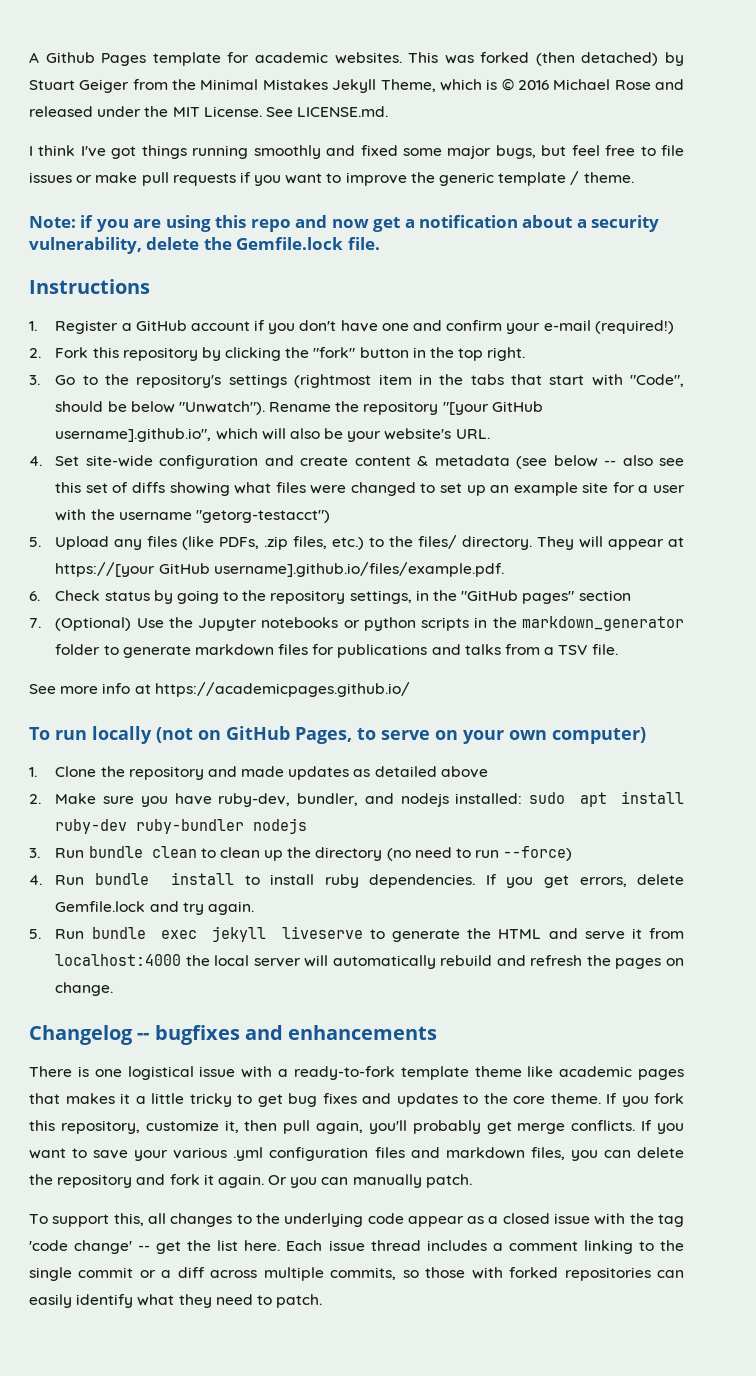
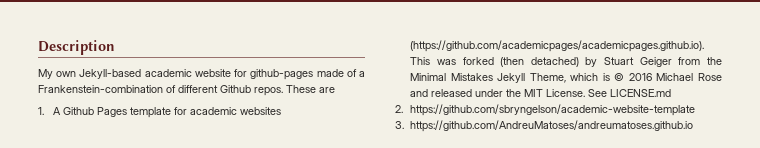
- A Github Pages template for academic websites. This was forked (then detached) by Stuart Geiger from the Minimal Mistakes Jekyll Theme, which is © 2016 Michael Rose and released under the MIT License.
+ Description
+ My own Jekyll-based academic website for github-pages made of a Frankenstein-combination of different Github repos. These are
+ 1. A Github Pages template for academic websites (https://github.com/academicpages/academicpages.github.io). This was forked (then detached) by Stuart Geiger from the Minimal Mistakes Jekyll Theme, which is © 2016 Michael Rose and released under the MIT License.
- See LICENSE.md.
- I think I've got things running smoothly and fixed some major bugs, but feel free to file issues or make pull requests if you want to improve the generic template / theme.
- Note: if you are using this repo and now get a notification about a security vulnerability, delete the Gemfile.lock file.
- Instructions
- 1. Register a GitHub account if you don't have one and confirm your e-mail (required!)
- 2. Fork this repository by clicking the "fork" button in the top right.
- 3. Go to the repository's settings (rightmost item in the tabs that start with "Code", should be below "Unwatch"). Rename the repository "[your GitHub username].github.io", which will also be your website's URL.
- 4. Set site-wide configuration and create content & metadata (see below -- also see this set of diffs showing what files were changed to set up an example site for a user with the username "getorg-testacct")
- 5. Upload any files (like PDFs, .zip files, etc.) to the files/ directory. They will appear at https://[your GitHub username].github.io/files/example.pdf.
- 6. Check status by going to the repository settings, in the "GitHub pages" section
- 7. (Optional) Use the Jupyter notebooks or python scripts in the markdown_generator folder to generate markdown files for publications and talks from a TSV file.
- See more info at https://academicpages.github.io/
- To run locally (not on GitHub Pages, to serve on your own computer)
- 1. Clone the repository and made updates as detailed above
- 2. Make sure you have ruby-dev, bundler, and nodejs installed: sudo apt install ruby-dev ruby-bundler nodejs
- 3. Run bundle clean to clean up the directory (no need to run --force)
- 4. Run bundle install to install ruby dependencies. If you get errors, delete Gemfile.lock and try again.
- 5. Run bundle exec jekyll liveserve to generate the HTML and serve it from localhost:4000 the local server will automatically rebuild and refresh the pages on change.
- Changelog -- bugfixes and enhancements
- There is one logistical issue with a ready-to-fork template theme like academic pages that makes it a little tricky to get bug fixes and updates to the core theme. If you fork this repository, customize it, then pull again, you'll probably get merge conflicts. If you want to save your various .yml configuration files and markdown files, you can delete the repository and fork it again. Or you can manually patch.
- To support this, all changes to the underlying code appear as a closed issue with the tag 'code change' -- get the list here. Each issue thread includes a comment linking to the single commit or a diff across multiple commits, so those with forked repositories can easily identify what they need to patch.
+ See LICENSE.md
+ 2. https://github.com/sbryngelson/academic-website-template
+ 3. https://github.com/AndreuMatoses/andreumatoses.github.io

